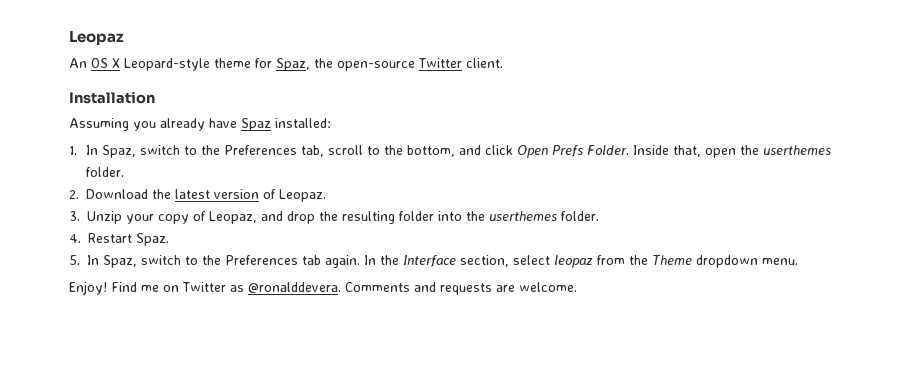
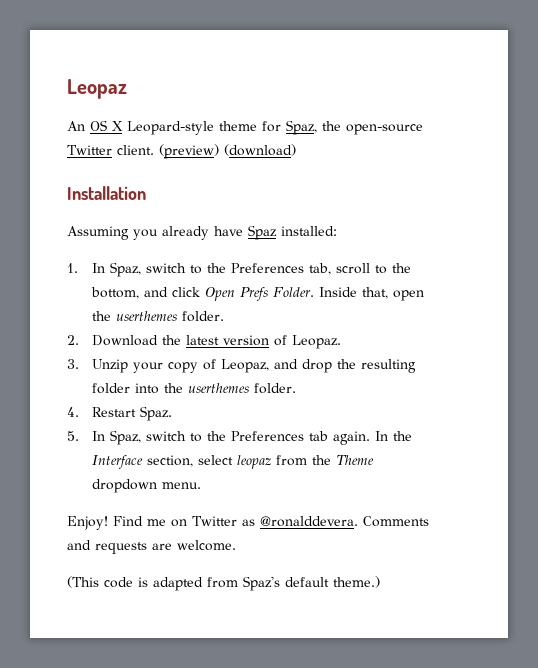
+ (preview) (download)
+ (This code is adapted from Spaz's default theme.)

